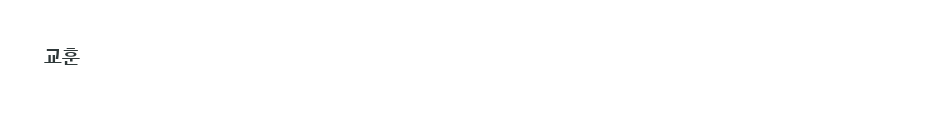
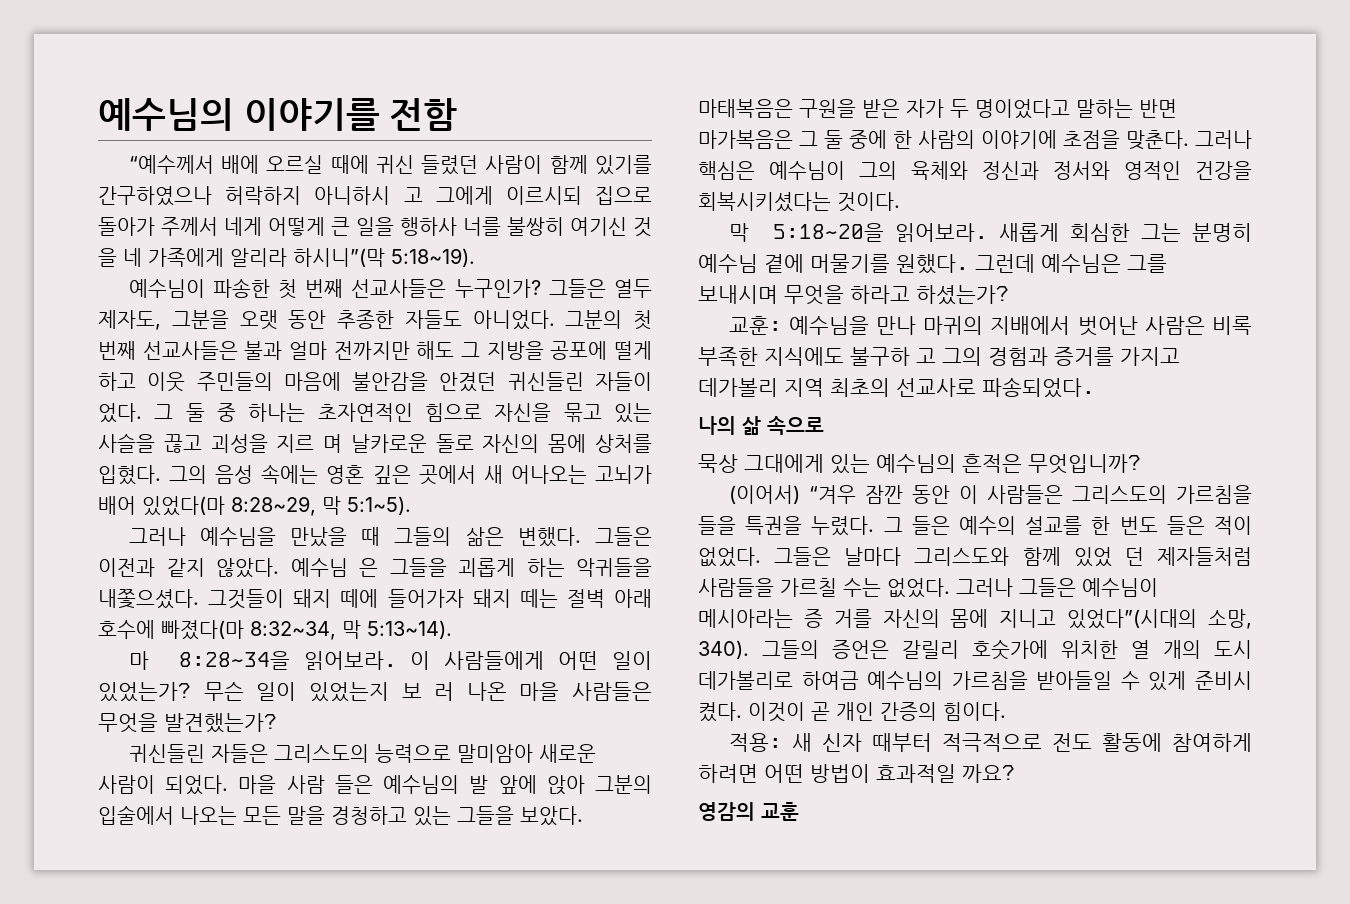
- 교훈
+ 예수님의 이야기를 전함
+ “예수께서 배에 오르실 때에 귀신 들렸던 사람이 함께 있기를 간구하였으나 허락하지 아니하시 고 그에게 이르시되 집으로 돌아가 주께서 네게 어떻게 큰 일을 행하사 너를 불쌍히 여기신 것 을 네 가족에게 알리라 하시니”(막 5:18~19).
+ 예수님이 파송한 첫 번째 선교사들은 누구인가? 그들은 열두 제자도, 그분을 오랫 동안 추종한 자들도 아니었다. 그분의 첫 번째 선교사들은 불과 얼마 전까지만 해도 그 지방을 공포에 떨게 하고 이웃 주민들의 마음에 불안감을 안겼던 귀신들린 자들이 었다. 그 둘 중 하나는 초자연적인 힘으로 자신을 묶고 있는 사슬을 끊고 괴성을 지르 며 날카로운 돌로 자신의 몸에 상처를 입혔다. 그의 음성 속에는 영혼 깊은 곳에서 새 어나오는 고뇌가 배어 있었다(마 8:28~29, 막 5:1~5).
+ 그러나 예수님을 만났을 때 그들의 삶은 변했다. 그들은 이전과 같지 않았다. 예수님 은 그들을 괴롭게 하는 악귀들을 내쫓으셨다. 그것들이 돼지 떼에 들어가자 돼지 떼는 절벽 아래 호수에 빠졌다(마 8:32~34, 막 5:13~14).
+ 마 8:28~34을 읽어보라. 이 사람들에게 어떤 일이 있었는가? 무슨 일이 있었는지 보 러 나온 마을 사람들은 무엇을 발견했는가?
+ 귀신들린 자들은 그리스도의 능력으로 말미암아 새로운 사람이 되었다. 마을 사람 들은 예수님의 발 앞에 앉아 그분의 입술에서 나오는 모든 말을 경청하고 있는 그들을 보았다. 마태복음은 구원을 받은 자가 두 명이었다고 말하는 반면 마가복음은 그 둘 중에 한 사람의 이야기에 초점을 맞춘다. 그러나 핵심은 예수님이 그의 육체와 정신과 정서와 영적인 건강을 회복시키셨다는 것이다.
+ 막 5:18~20을 읽어보라. 새롭게 회심한 그는 분명히 예수님 곁에 머물기를 원했다. 그런데 예수님은 그를 보내시며 무엇을 하라고 하셨는가?
+ 교훈: 예수님을 만나 마귀의 지배에서 벗어난 사람은 비록 부족한 지식에도 불구하 고 그의 경험과 증거를 가지고 데가볼리 지역 최초의 선교사로 파송되었다.
+ 나의 삶 속으로
+ 묵상 그대에게 있는 예수님의 흔적은 무엇입니까?
+ (이어서) “겨우 잠깐 동안 이 사람들은 그리스도의 가르침을 들을 특권을 누렸다. 그 들은 예수의 설교를 한 번도 들은 적이 없었다. 그들은 날마다 그리스도와 함께 있었 던 제자들처럼 사람들을 가르칠 수는 없었다. 그러나 그들은 예수님이 메시아라는 증 거를 자신의 몸에 지니고 있었다”(시대의 소망, 340). 그들의 증언은 갈릴리 호숫가에 위치한 열 개의 도시 데가볼리로 하여금 예수님의 가르침을 받아들일 수 있게 준비시 켰다. 이것이 곧 개인 간증의 힘이다.
+ 적용: 새 신자 때부터 적극적으로 전도 활동에 참여하게 하려면 어떤 방법이 효과적일 까요?
+ 영감의 교훈

